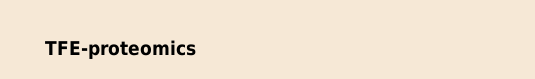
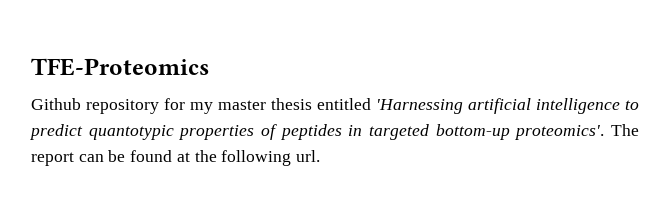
- TFE-proteomics
+ TFE-Proteomics
+ Github repository for my master thesis entitled 'Harnessing artificial intelligence to predict quantotypic properties of peptides in targeted bottom-up proteomics'. The report can be found at the following url.

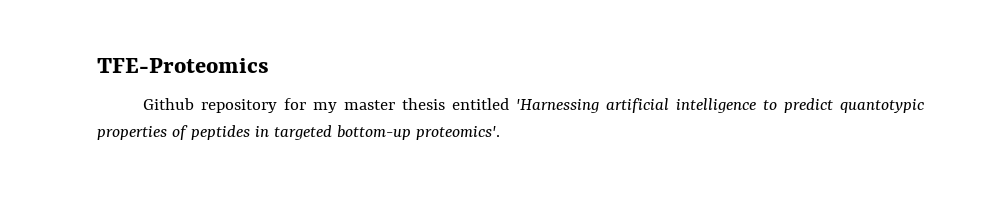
- The report can be found at the following url.

